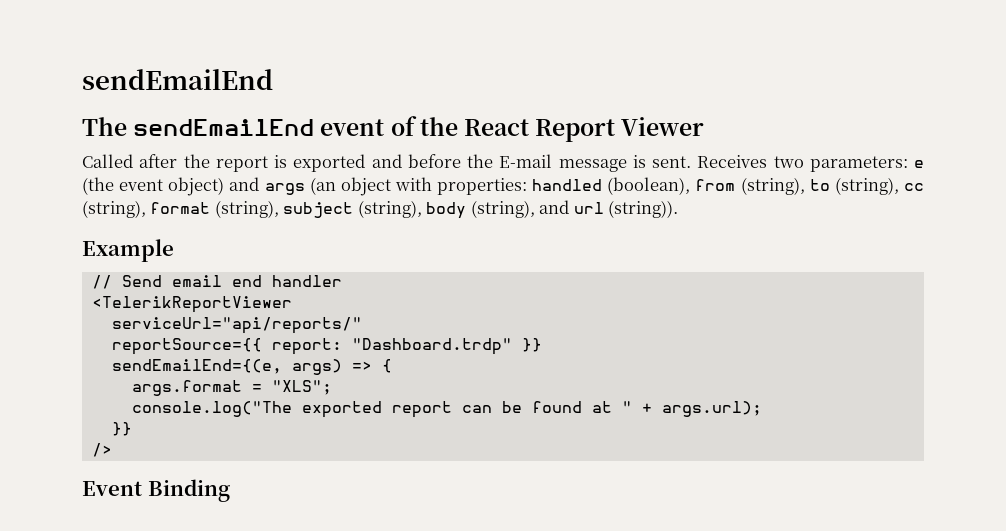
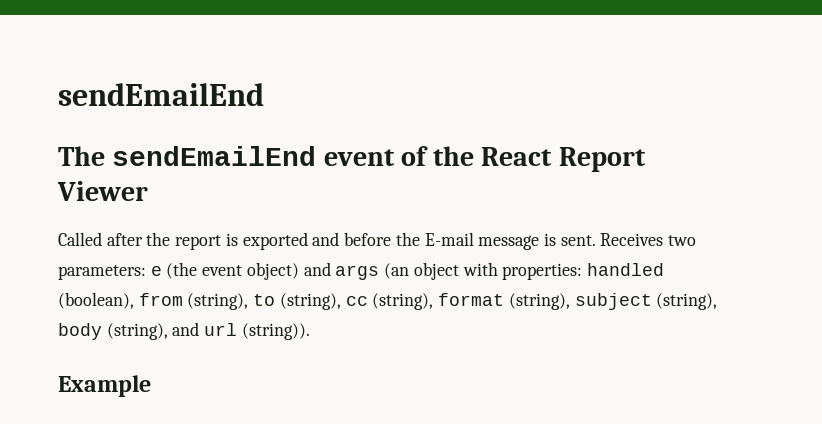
- // Send email end handler
- <TelerikReportViewer
- serviceUrl="api/reports/"
- reportSource={{ report: "Dashboard.trdp" }}
- sendEmailEnd={(e, args) => {
- args.format = "XLS";
- console.log("The exported report can be found at " + args.url);
- }}
- />
- Event Binding

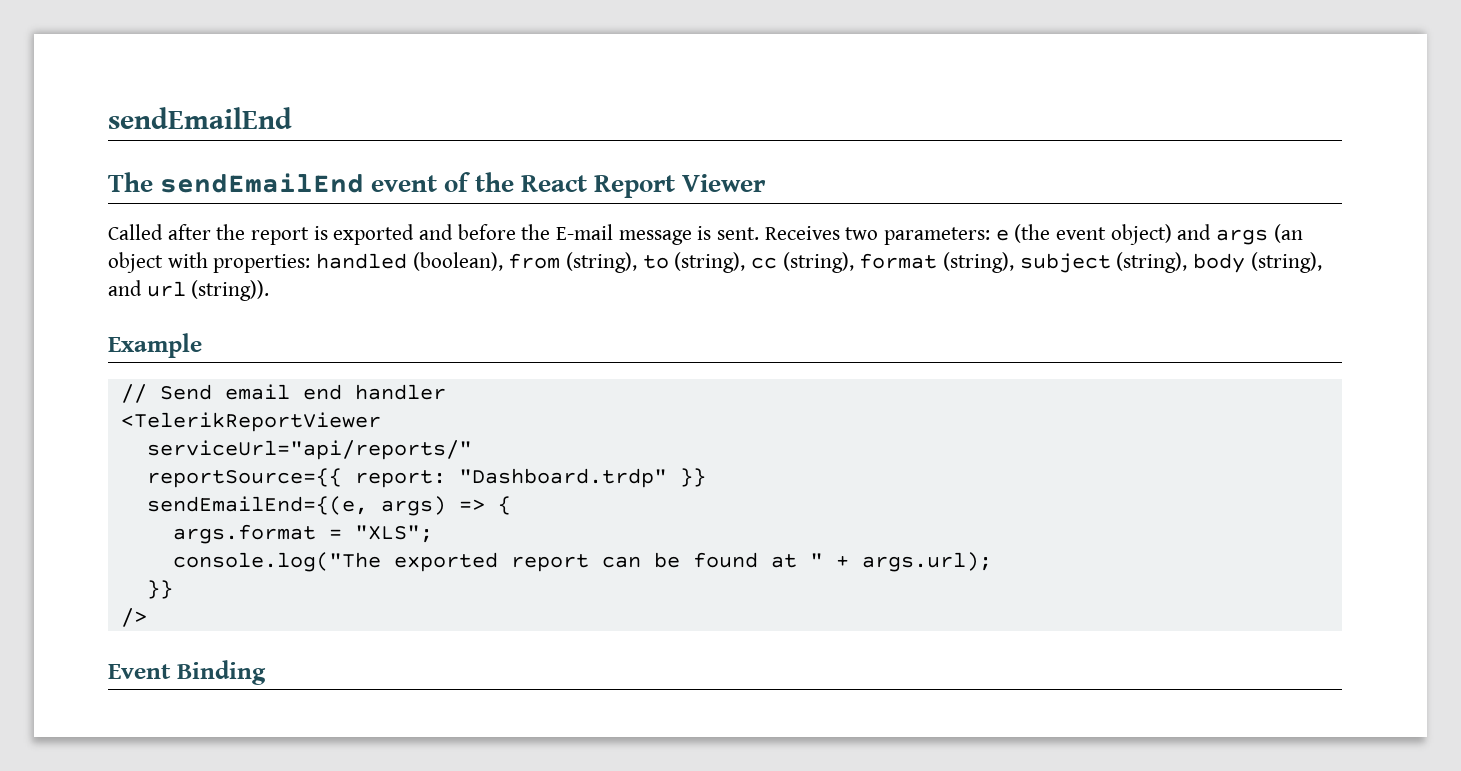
+ // Send email end handler
+ <TelerikReportViewer
+ serviceUrl="api/reports/"
+ reportSource={{ report: "Dashboard.trdp" }}
+ sendEmailEnd={(e, args) => {
+ args.format = "XLS";
+ console.log("The exported report can be found at " + args.url);
+ }}
+ />
+ Event Binding

